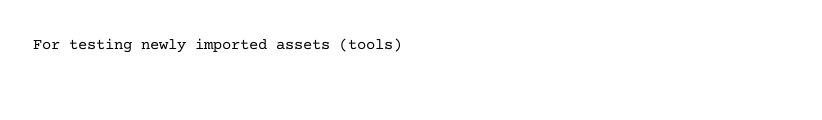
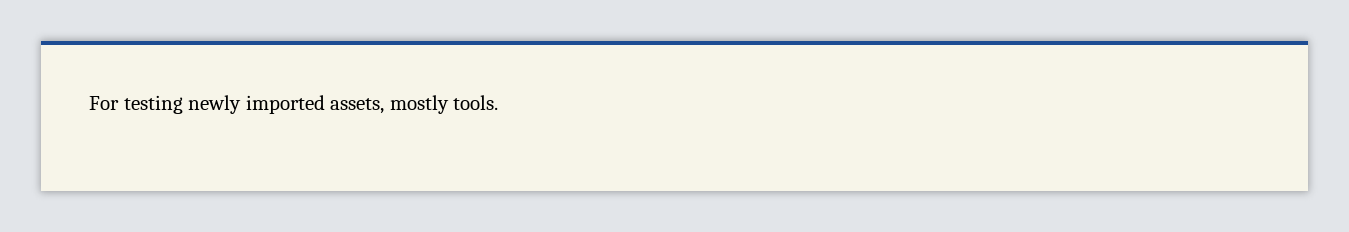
- For testing newly imported assets (tools)
+ For testing newly imported assets, mostly tools.

